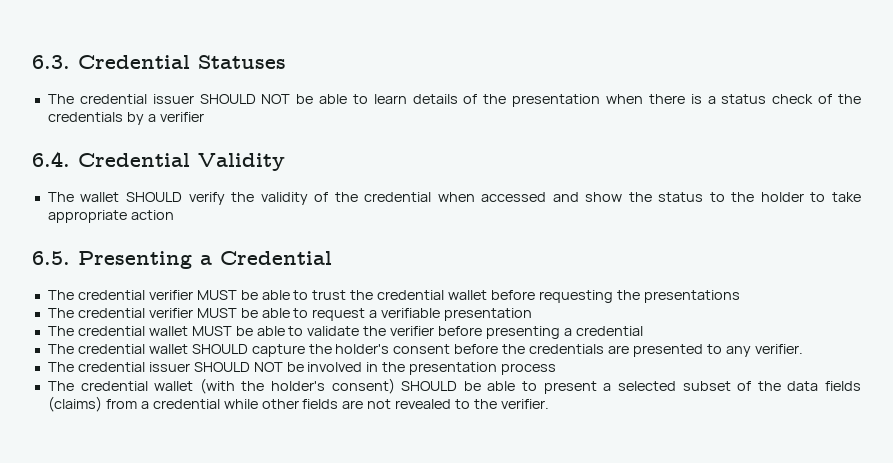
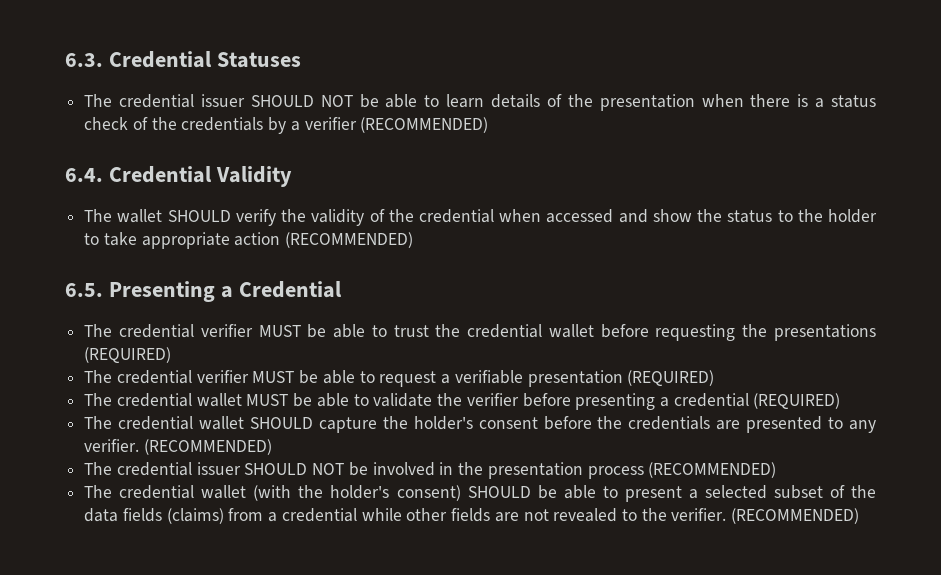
- The credential issuer SHOULD NOT be able to learn details of the presentation when there is a status check of the credentials by a verifier
+ The credential issuer SHOULD NOT be able to learn details of the presentation when there is a status check of the credentials by a verifier (RECOMMENDED)
- The wallet SHOULD verify the validity of the credential when accessed and show the status to the holder to take appropriate action
+ The wallet SHOULD verify the validity of the credential when accessed and show the status to the holder to take appropriate action (RECOMMENDED)
- The credential verifier MUST be able to trust the credential wallet before requesting the presentations
+ The credential verifier MUST be able to trust the credential wallet before requesting the presentations (REQUIRED)
- The credential verifier MUST be able to request a verifiable presentation
+ The credential verifier MUST be able to request a verifiable presentation (REQUIRED)
- The credential wallet MUST be able to validate the verifier before presenting a credential
+ The credential wallet MUST be able to validate the verifier before presenting a credential (REQUIRED)
- The credential wallet SHOULD capture the holder's consent before the credentials are presented to any verifier.
+ The credential wallet SHOULD capture the holder's consent before the credentials are presented to any verifier. (RECOMMENDED)
- The credential issuer SHOULD NOT be involved in the presentation process
+ The credential issuer SHOULD NOT be involved in the presentation process (RECOMMENDED)
- The credential wallet (with the holder's consent) SHOULD be able to present a selected subset of the data fields (claims) from a credential while other fields are not revealed to the verifier.
+ The credential wallet (with the holder's consent) SHOULD be able to present a selected subset of the data fields (claims) from a credential while other fields are not revealed to the verifier. (RECOMMENDED)

